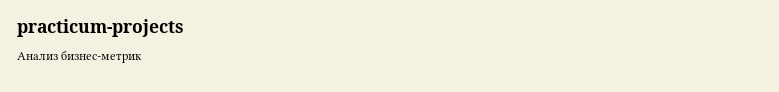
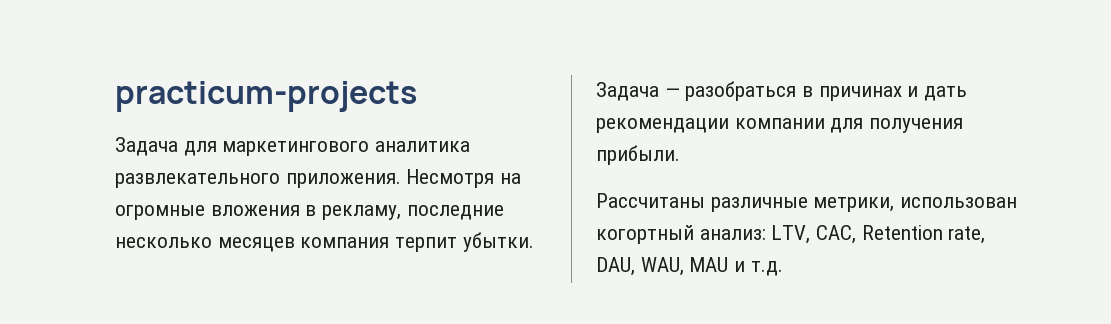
- Анализ бизнес-метрик
+ Задача для маркетингового аналитика развлекательного приложения. Несмотря на огромные вложения в рекламу, последние несколько месяцев компания терпит убытки. Задача — разобраться в причинах и дать рекомендации компании для получения прибыли.
+ Рассчитаны различные метрики, использован когортный анализ: LTV, CAC, Retention rate, DAU, WAU, MAU и т.д.

